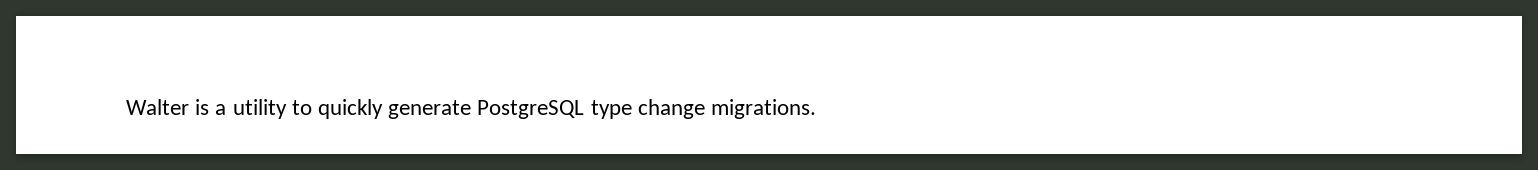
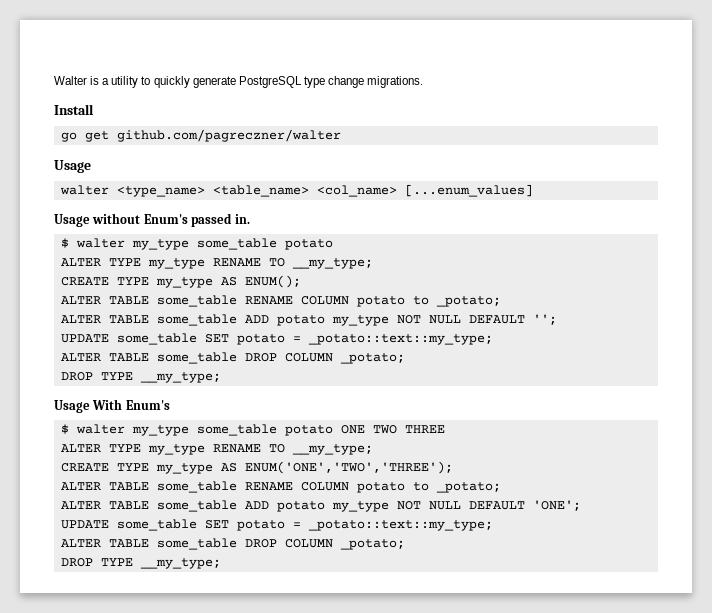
+ Install
+ go get github.com/pagreczner/walter
+ Usage
+ walter <type_name> <table_name> <col_name> [...enum_values]
+ Usage without Enum's passed in.
+ $ walter my_type some_table potato
+ ALTER TYPE my_type RENAME TO __my_type;
+ CREATE TYPE my_type AS ENUM();
+ ALTER TABLE some_table RENAME COLUMN potato to _potato;
+ ALTER TABLE some_table ADD potato my_type NOT NULL DEFAULT '';
+ UPDATE some_table SET potato = _potato::text::my_type;
+ ALTER TABLE some_table DROP COLUMN _potato;
+ DROP TYPE __my_type;
+ Usage With Enum's
+ $ walter my_type some_table potato ONE TWO THREE
+ ALTER TYPE my_type RENAME TO __my_type;
+ CREATE TYPE my_type AS ENUM('ONE','TWO','THREE');
+ ALTER TABLE some_table RENAME COLUMN potato to _potato;
+ ALTER TABLE some_table ADD potato my_type NOT NULL DEFAULT 'ONE';
+ UPDATE some_table SET potato = _potato::text::my_type;
+ ALTER TABLE some_table DROP COLUMN _potato;
+ DROP TYPE __my_type;

